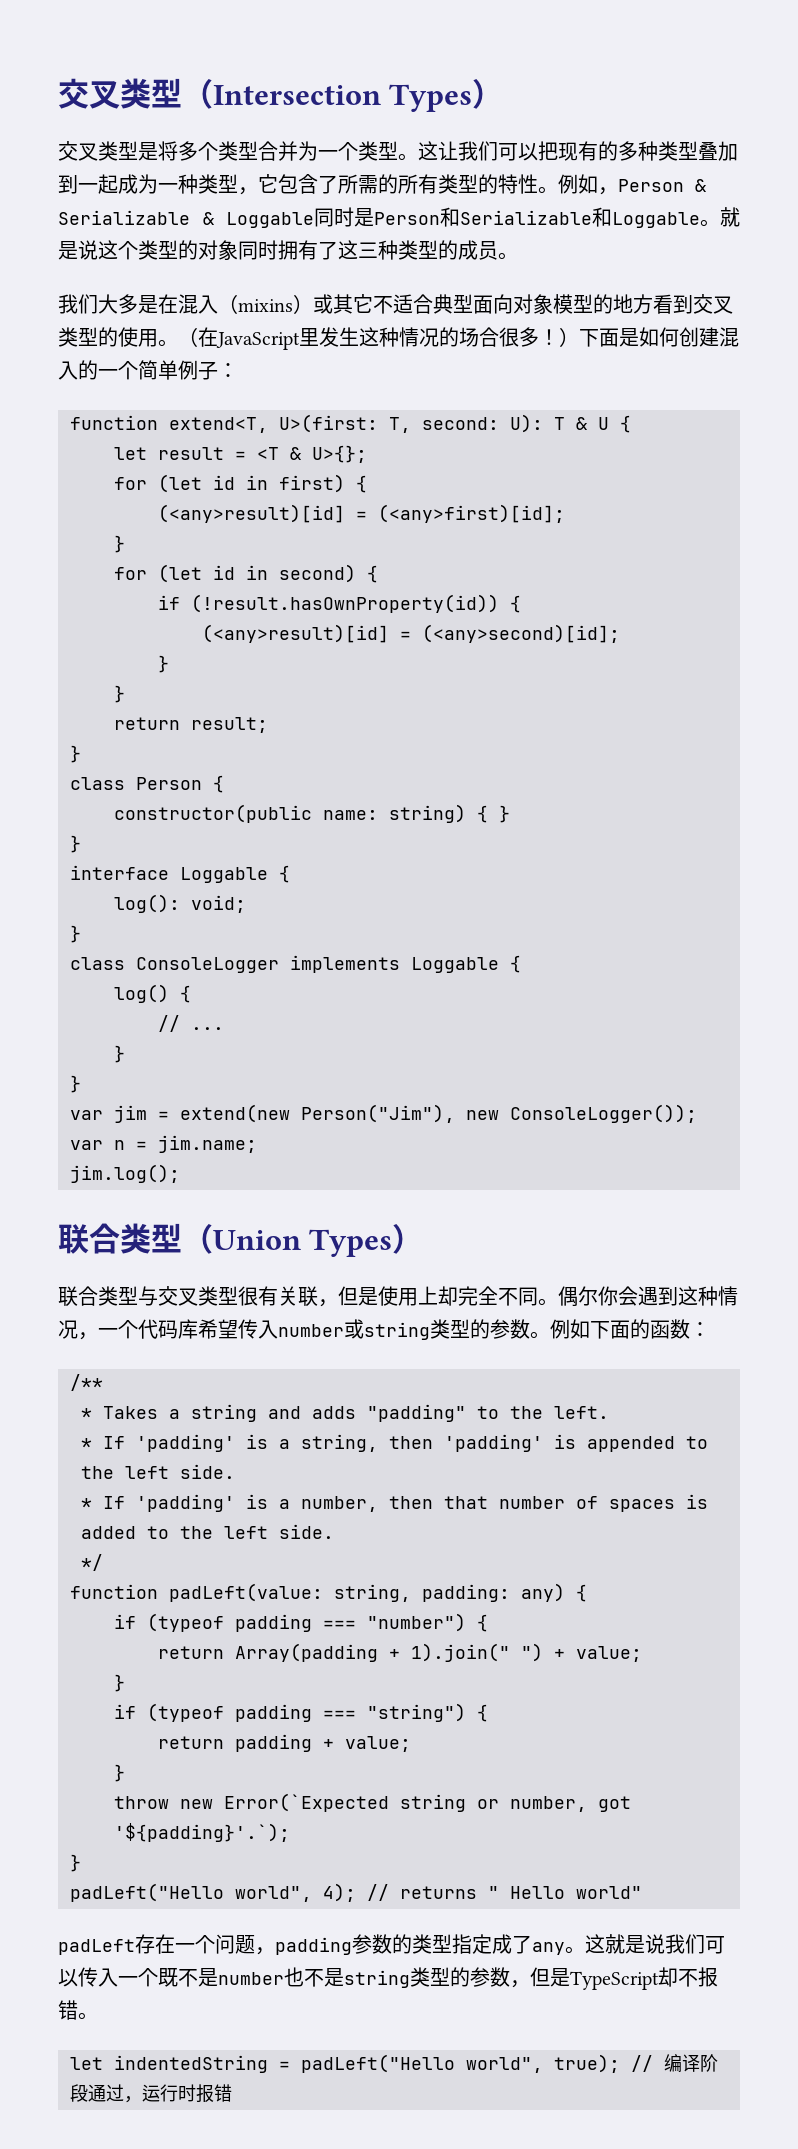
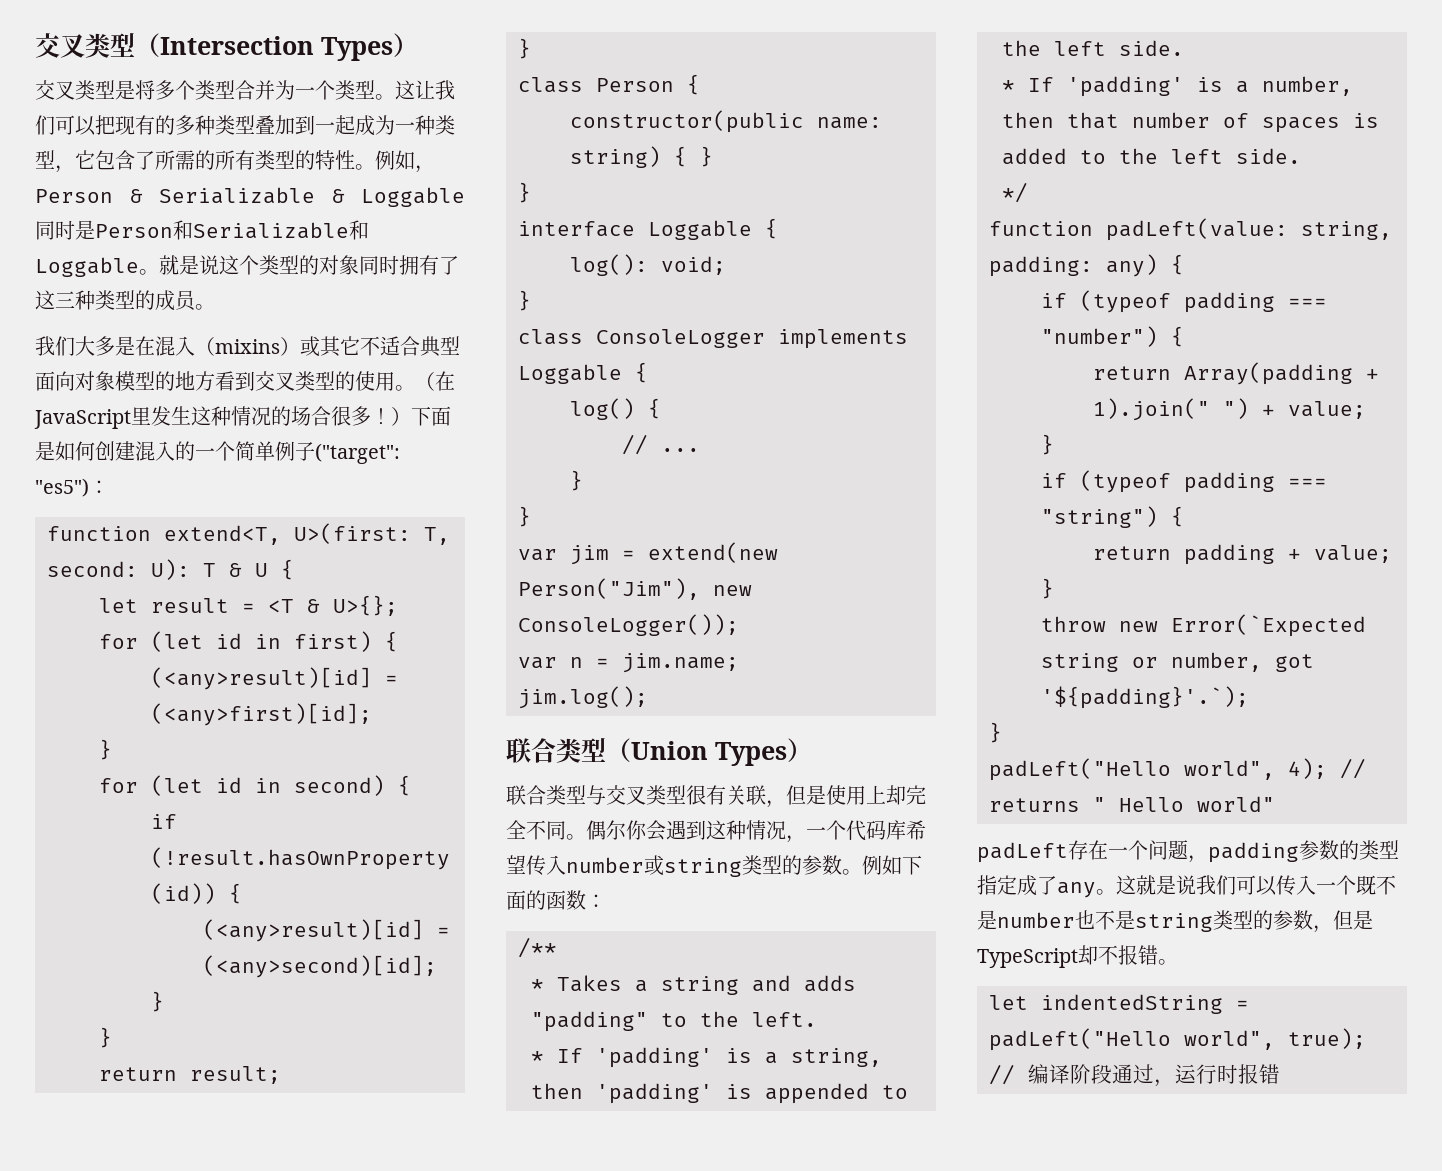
- （在JavaScript里发生这种情况的场合很多！）下面是如何创建混入的一个简单例子：
+ （在JavaScript里发生这种情况的场合很多！）下面是如何创建混入的一个简单例子("target": "es5")：

